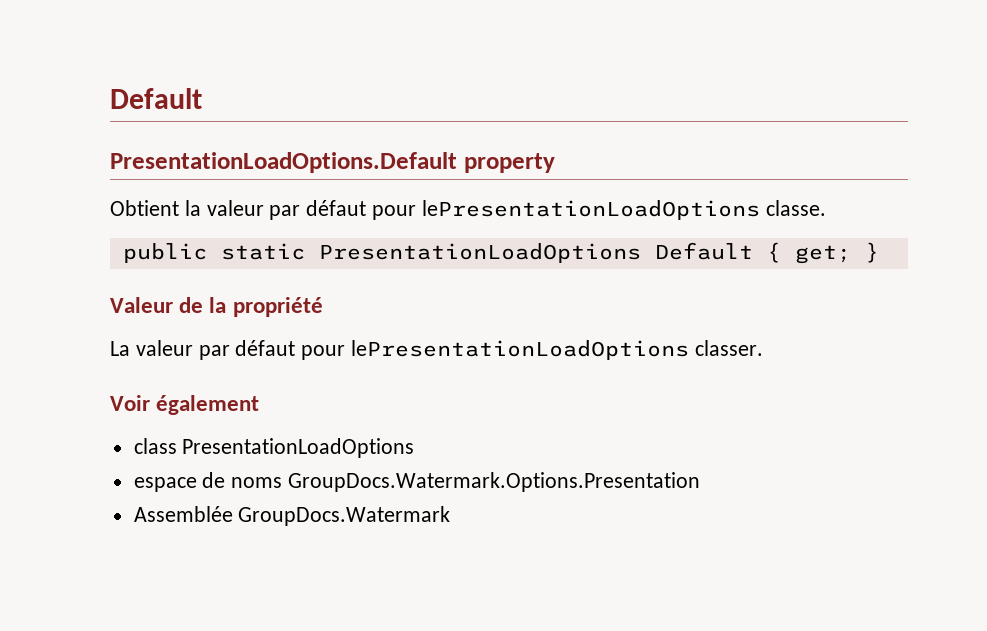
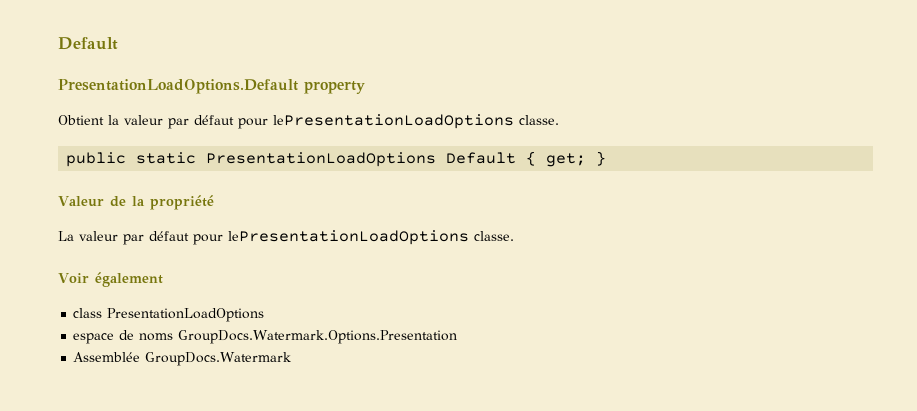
- La valeur par défaut pour lePresentationLoadOptions classer.
+ La valeur par défaut pour lePresentationLoadOptions classe.

